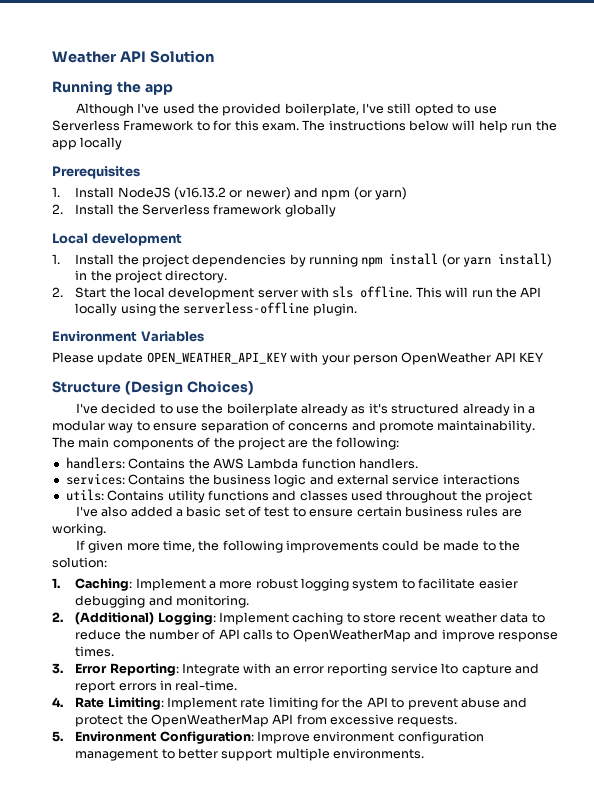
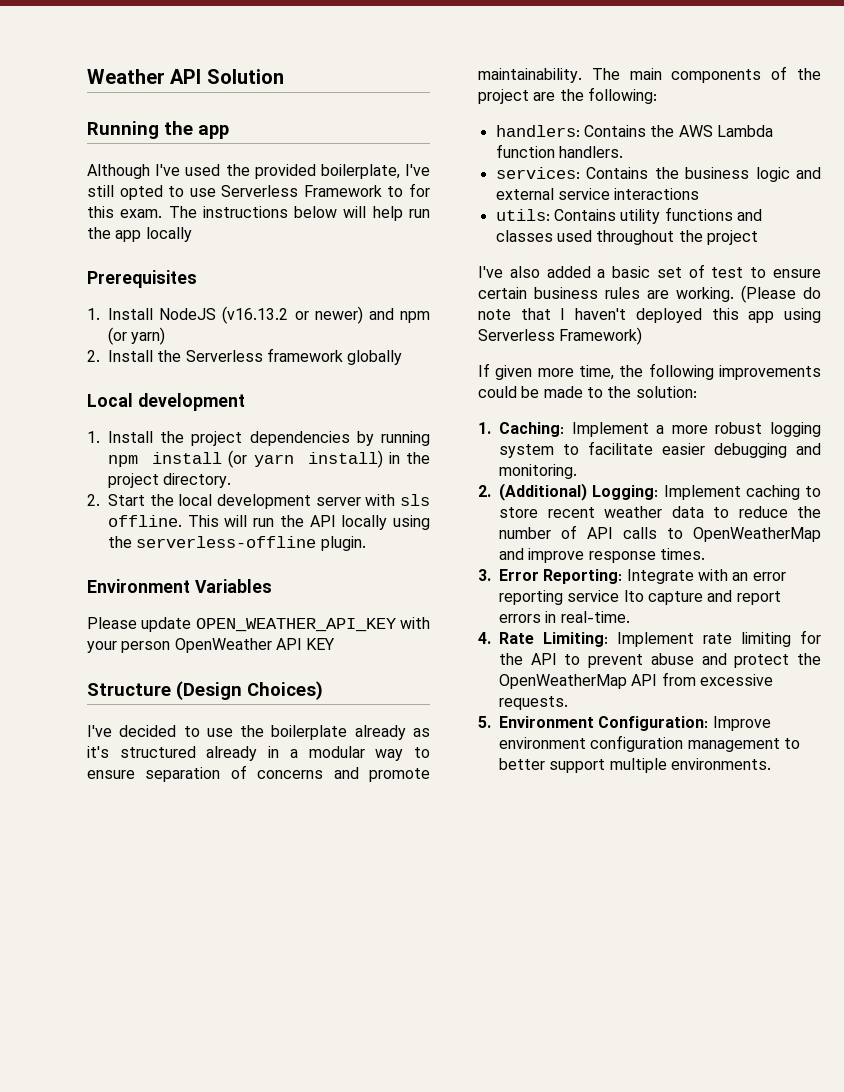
+ (Please do note that I haven't deployed this app using Serverless Framework)

